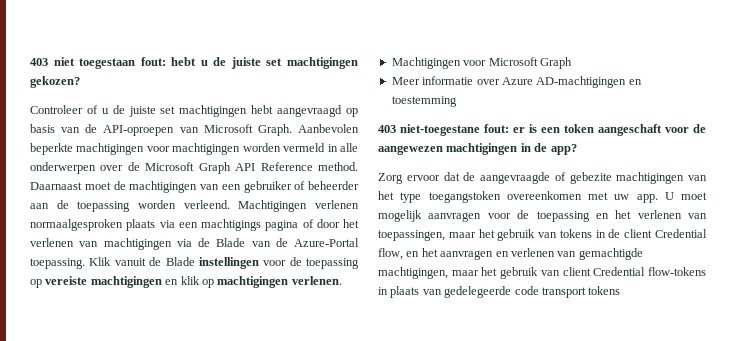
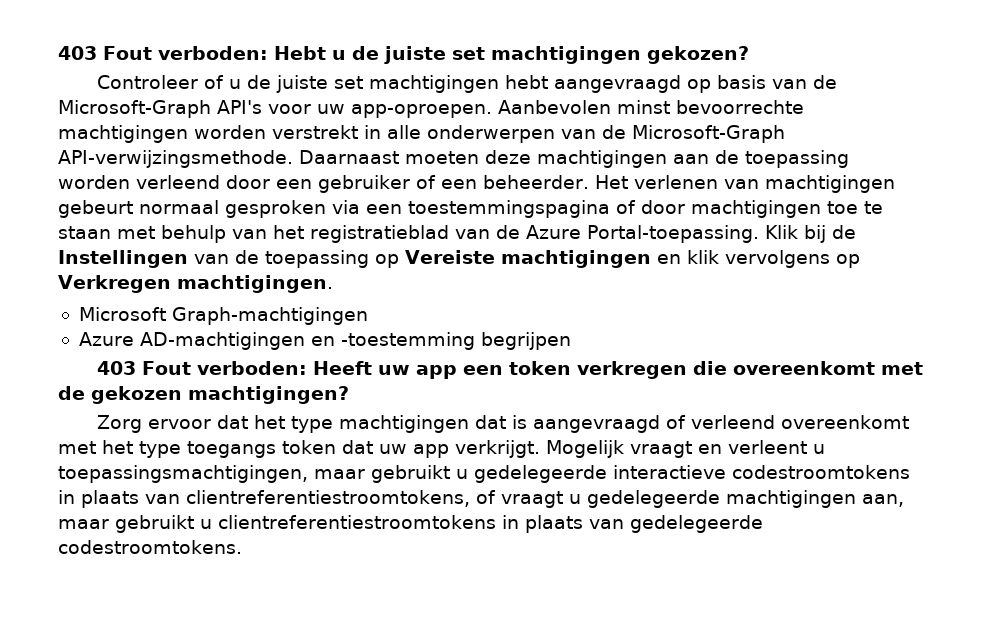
- 403 niet toegestaan fout: hebt u de juiste set machtigingen gekozen?
+ 403 Fout verboden: Hebt u de juiste set machtigingen gekozen?
- Controleer of u de juiste set machtigingen hebt aangevraagd op basis van de API-oproepen van Microsoft Graph. Aanbevolen beperkte machtigingen voor machtigingen worden vermeld in alle onderwerpen over de Microsoft Graph API Reference method. Daarnaast moet de machtigingen van een gebruiker of beheerder aan de toepassing worden verleend. Machtigingen verlenen normaalgesproken plaats via een machtigings pagina of door het verlenen van machtigingen via de Blade van de Azure-Portal toepassing. Klik vanuit de Blade instellingen voor de toepassing op vereiste machtigingen en klik op machtigingen verlenen.
- Machtigingen voor Microsoft Graph
- Meer informatie over Azure AD-machtigingen en toestemming
- 403 niet-toegestane fout: er is een token aangeschaft voor de aangewezen machtigingen in de app?
- Zorg ervoor dat de aangevraagde of gebezite machtigingen van het type toegangstoken overeenkomen met uw app. U moet mogelijk aanvragen voor de toepassing en het verlenen van toepassingen, maar het gebruik van tokens in de client Credential flow, en het aanvragen en verlenen van gemachtigde machtigingen, maar het gebruik van client Credential flow-tokens in plaats van gedelegeerde code transport tokens
+ Controleer of u de juiste set machtigingen hebt aangevraagd op basis van de Microsoft-Graph API's voor uw app-oproepen. Aanbevolen minst bevoorrechte machtigingen worden verstrekt in alle onderwerpen van de Microsoft-Graph API-verwijzingsmethode. Daarnaast moeten deze machtigingen aan de toepassing worden verleend door een gebruiker of een beheerder. Het verlenen van machtigingen gebeurt normaal gesproken via een toestemmingspagina of door machtigingen toe te staan met behulp van het registratieblad van de Azure Portal-toepassing. Klik bij de Instellingen van de toepassing op Vereiste machtigingen en klik vervolgens op Verkregen machtigingen.
+ Microsoft Graph-machtigingen
+ Azure AD-machtigingen en -toestemming begrijpen
+ 403 Fout verboden: Heeft uw app een token verkregen die overeenkomt met de gekozen machtigingen?
+ Zorg ervoor dat het type machtigingen dat is aangevraagd of verleend overeenkomt met het type toegangs token dat uw app verkrijgt. Mogelijk vraagt en verleent u toepassingsmachtigingen, maar gebruikt u gedelegeerde interactieve codestroomtokens in plaats van clientreferentiestroomtokens, of vraagt u gedelegeerde machtigingen aan, maar gebruikt u clientreferentiestroomtokens in plaats van gedelegeerde codestroomtokens.

